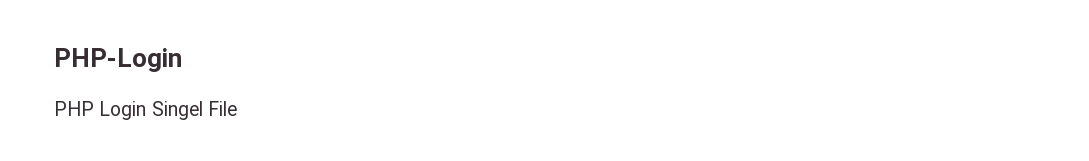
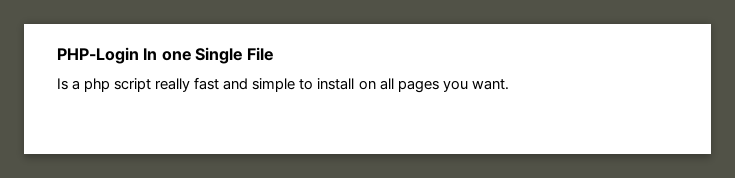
- PHP-Login
- PHP Login Singel File
+ PHP-Login In one Single File
+ Is a php script really fast and simple to install on all pages you want.

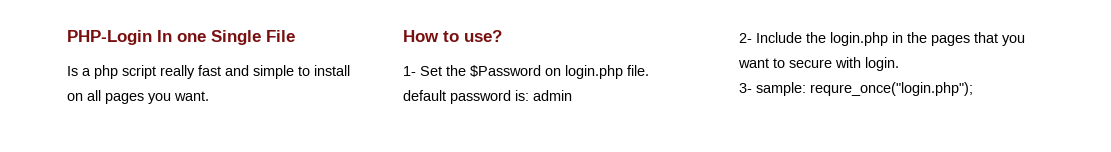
+ How to use?
+ 1- Set the $Password on login.php file.
+ default password is: admin
+ 2- Include the login.php in the pages that you want to secure with login.
+ 3- sample: requre_once("login.php");

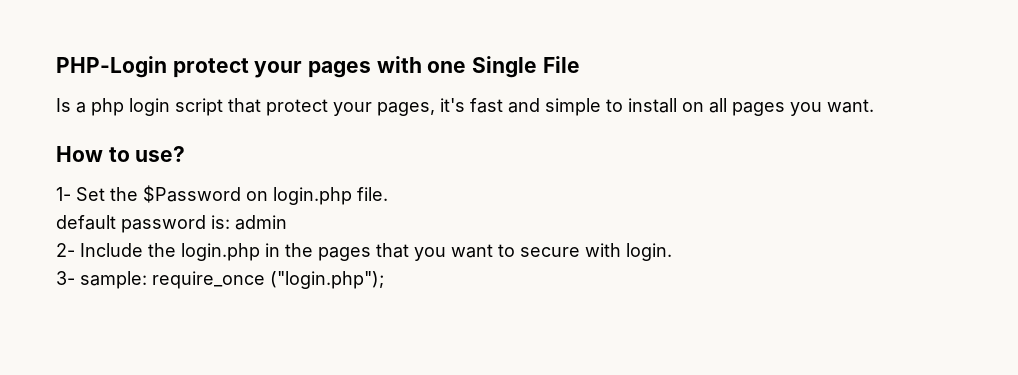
- PHP-Login In one Single File
+ PHP-Login protect your pages with one Single File
- Is a php script really fast and simple to install on all pages you want.
+ Is a php login script that protect your pages, it's fast and simple to install on all pages you want.
- 3- sample: requre_once("login.php");
+ 3- sample: require_once ("login.php");

